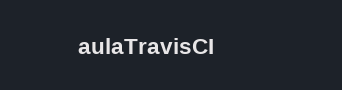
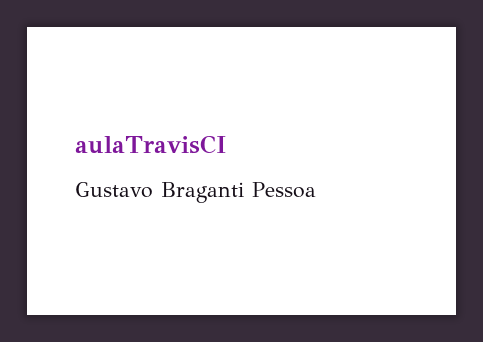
+ Gustavo Braganti Pessoa

